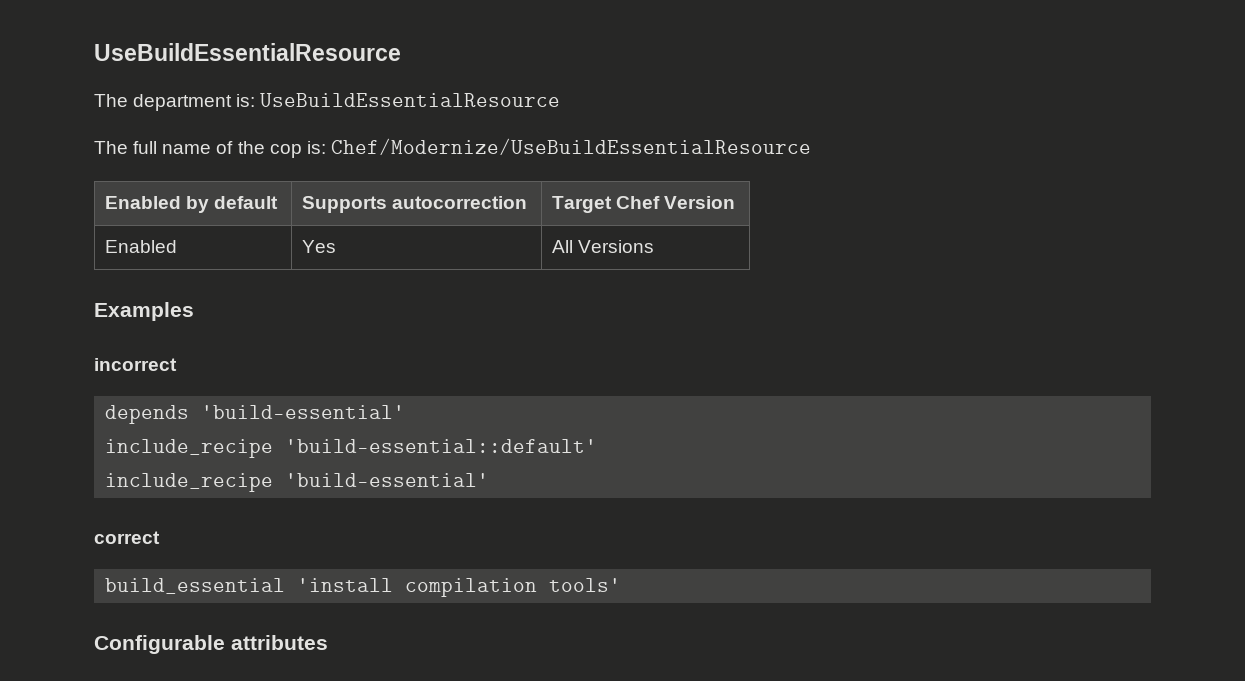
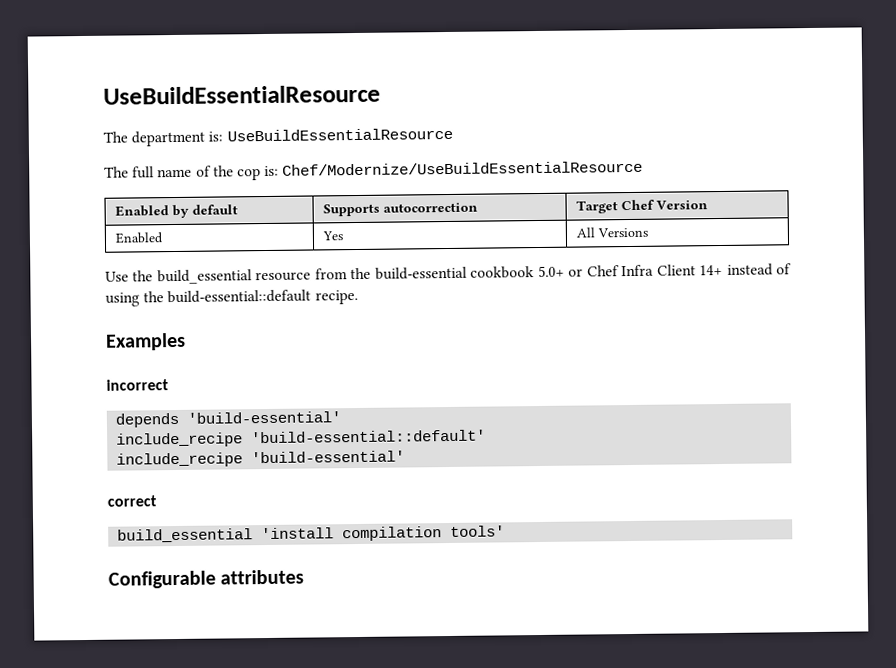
+ Use the build_essential resource from the build-essential cookbook 5.0+ or Chef Infra Client 14+ instead of using the build-essential::default recipe.

